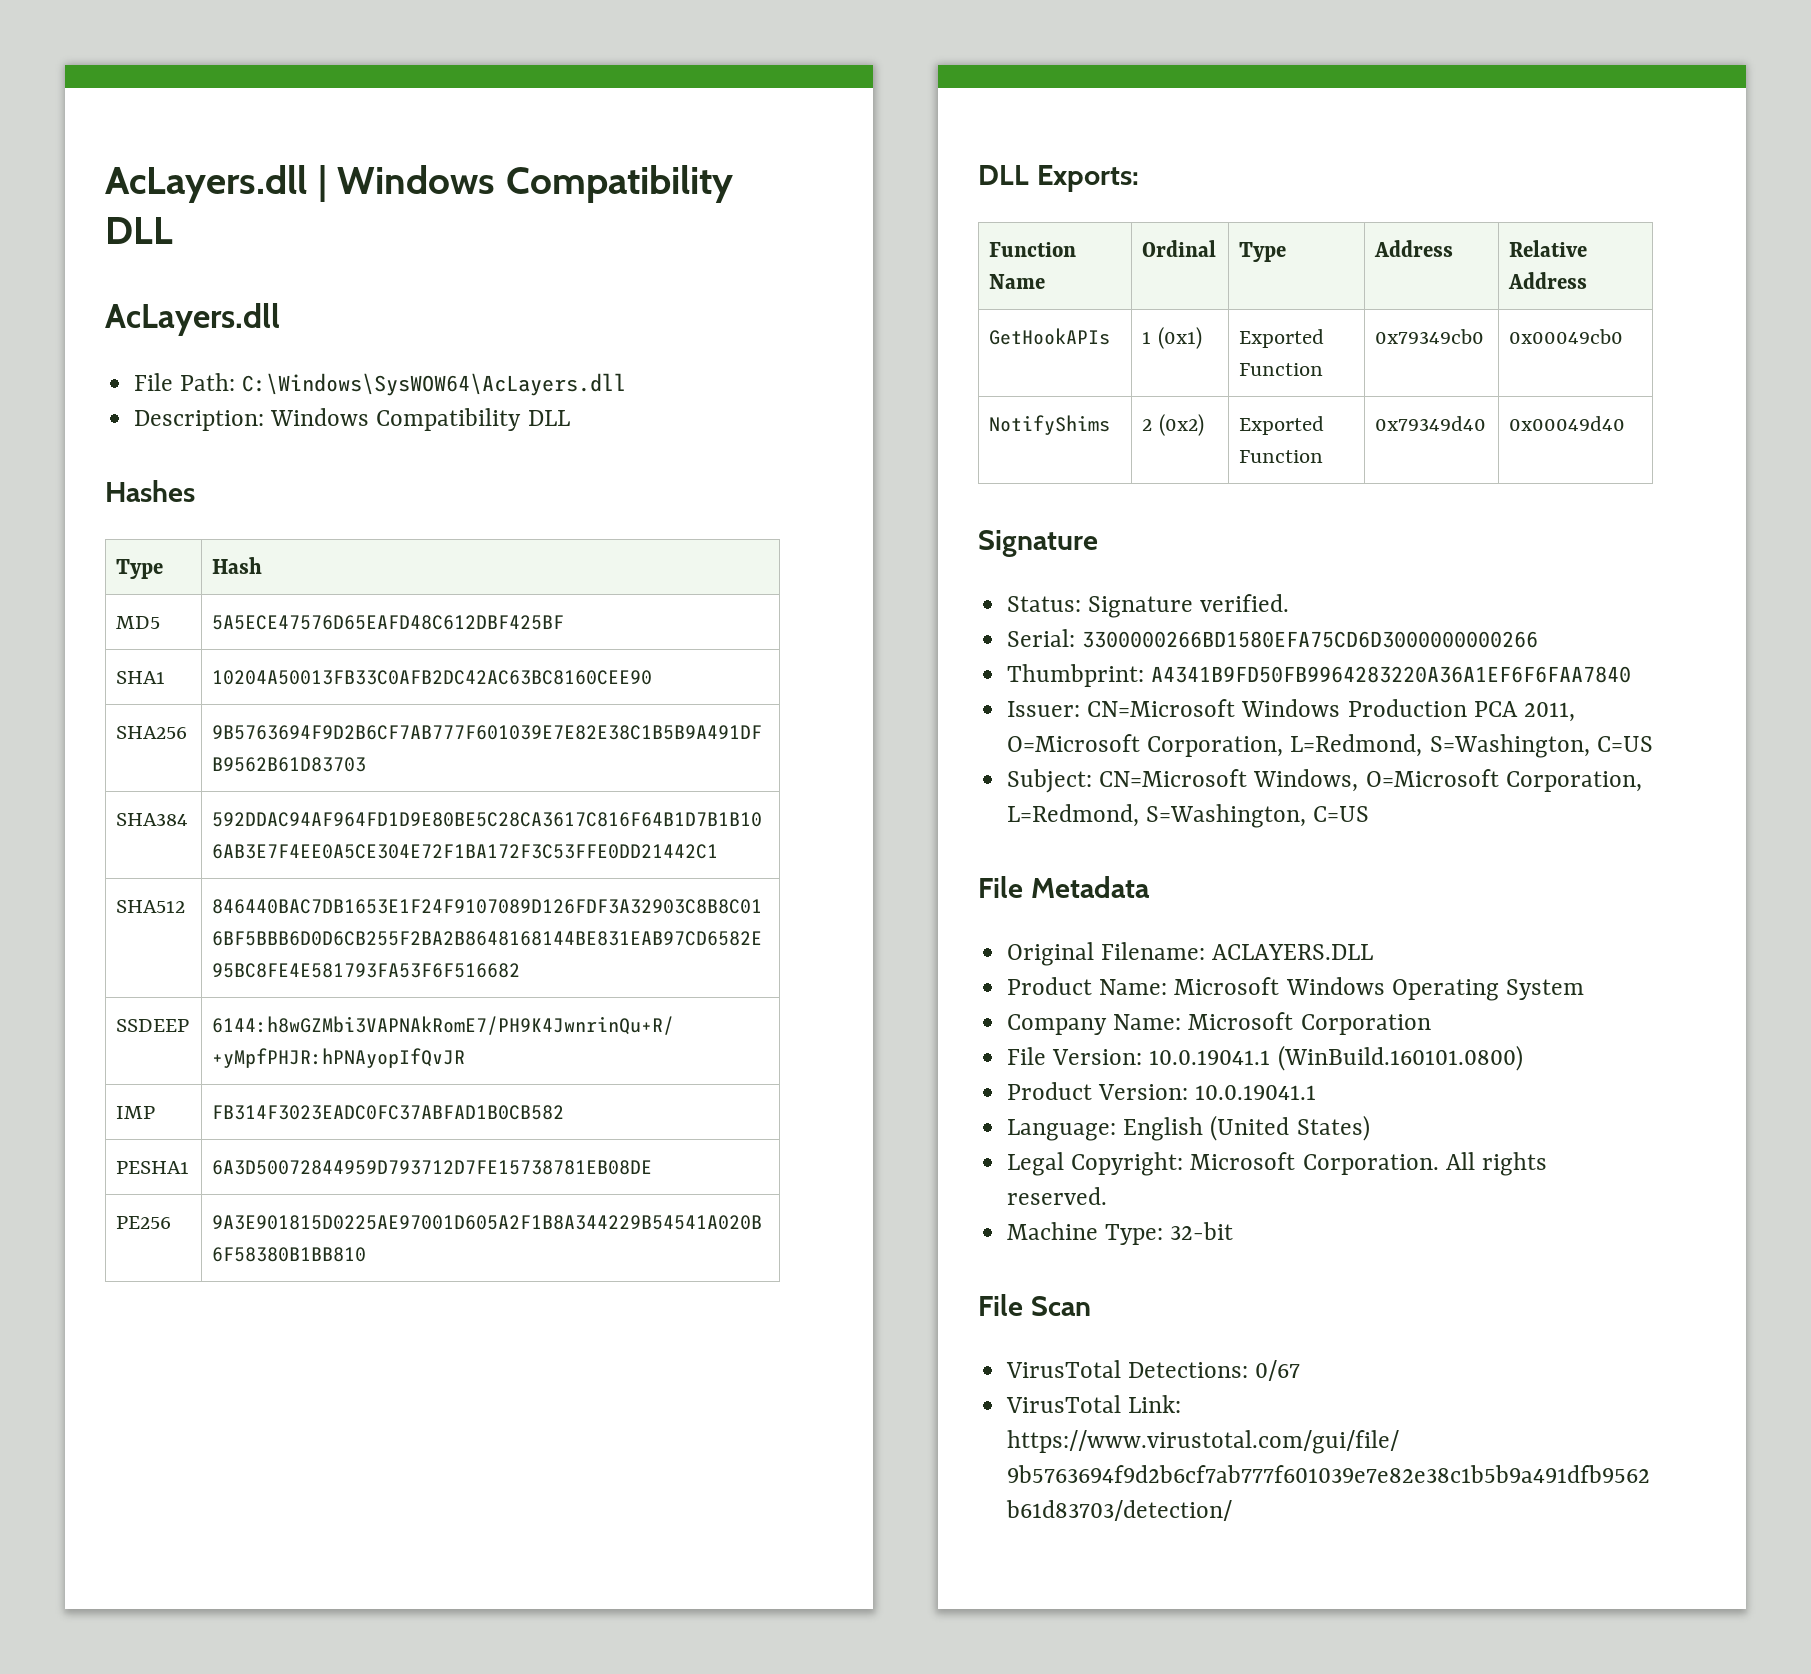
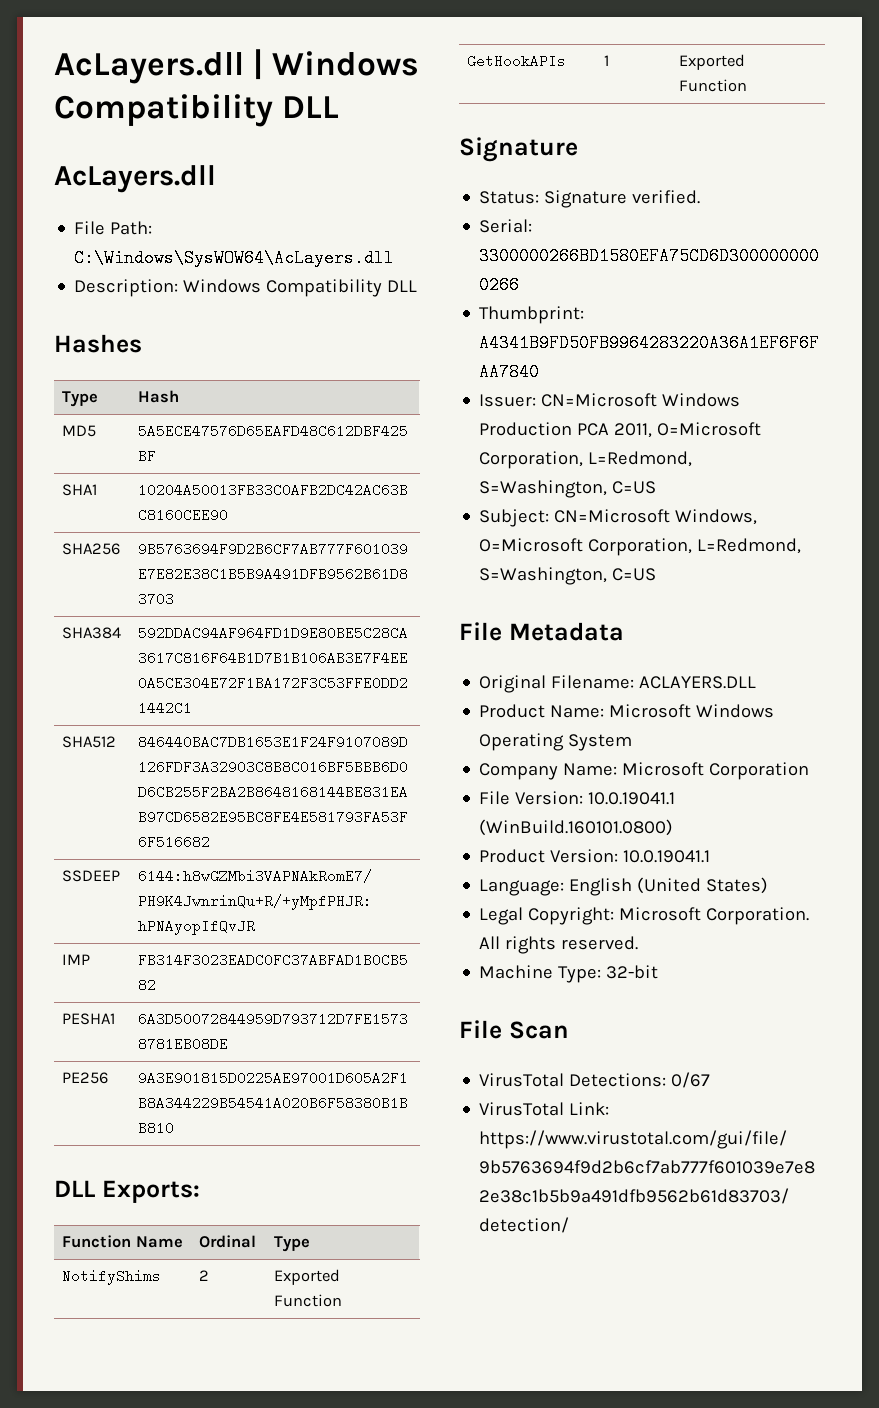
- Function Name | Ordinal | Type | Address | Relative Address
+ Function Name | Ordinal | Type
+ NotifyShims | 2 | Exported Function
- GetHookAPIs | 1 (0x1) | Exported Function | 0x79349cb0 | 0x00049cb0
- NotifyShims | 2 (0x2) | Exported Function | 0x79349d40 | 0x00049d40
+ GetHookAPIs | 1 | Exported Function

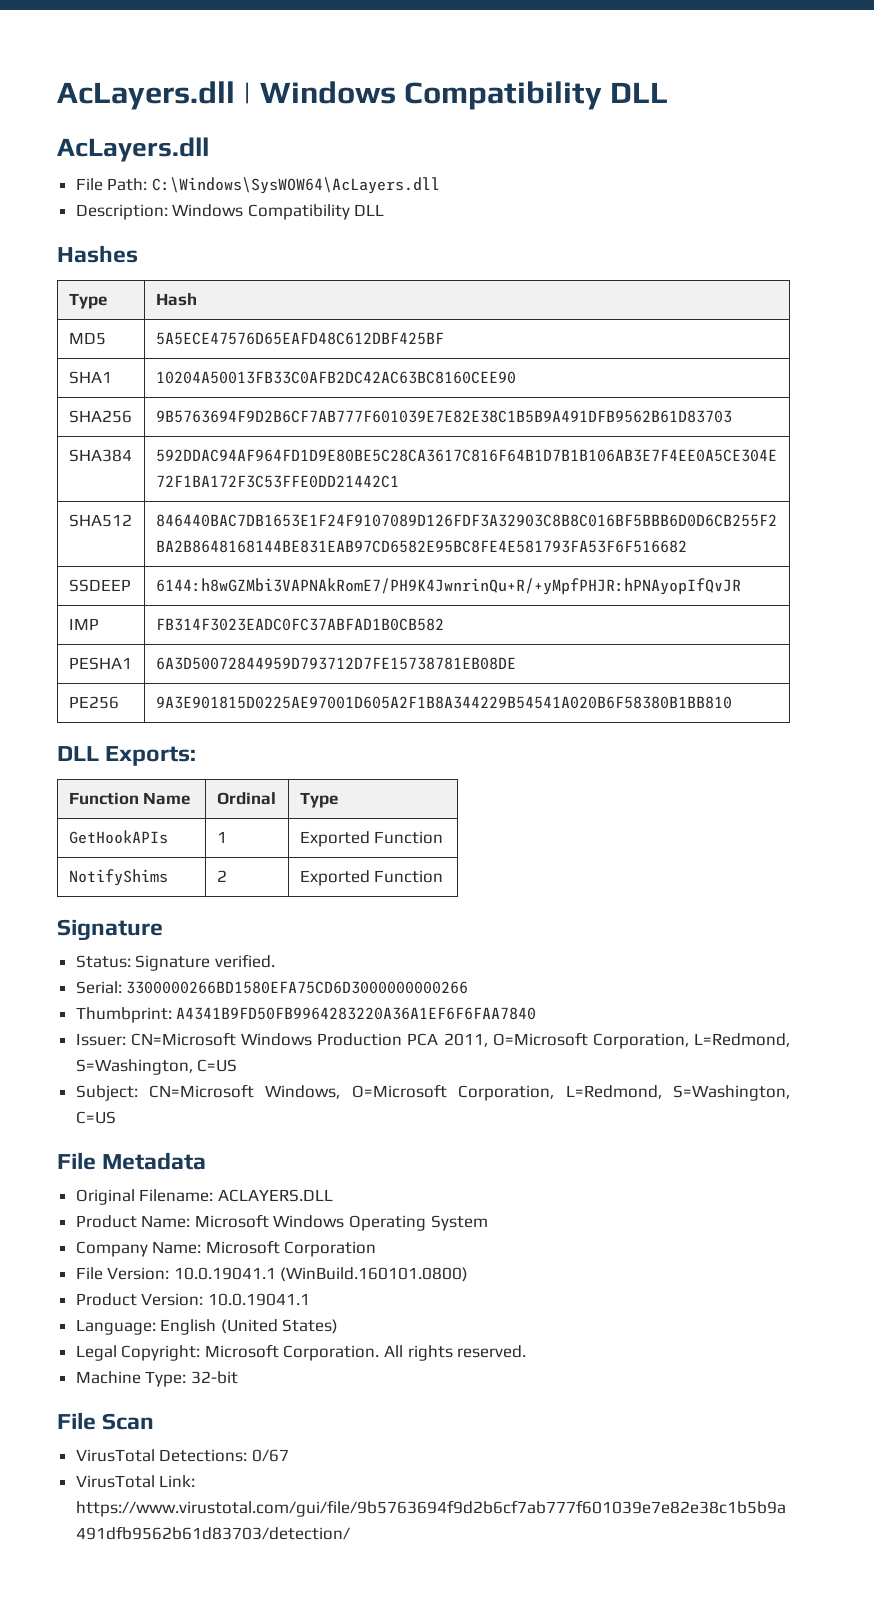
+ GetHookAPIs | 1 | Exported Function
  NotifyShims | 2 | Exported Function
- GetHookAPIs | 1 | Exported Function

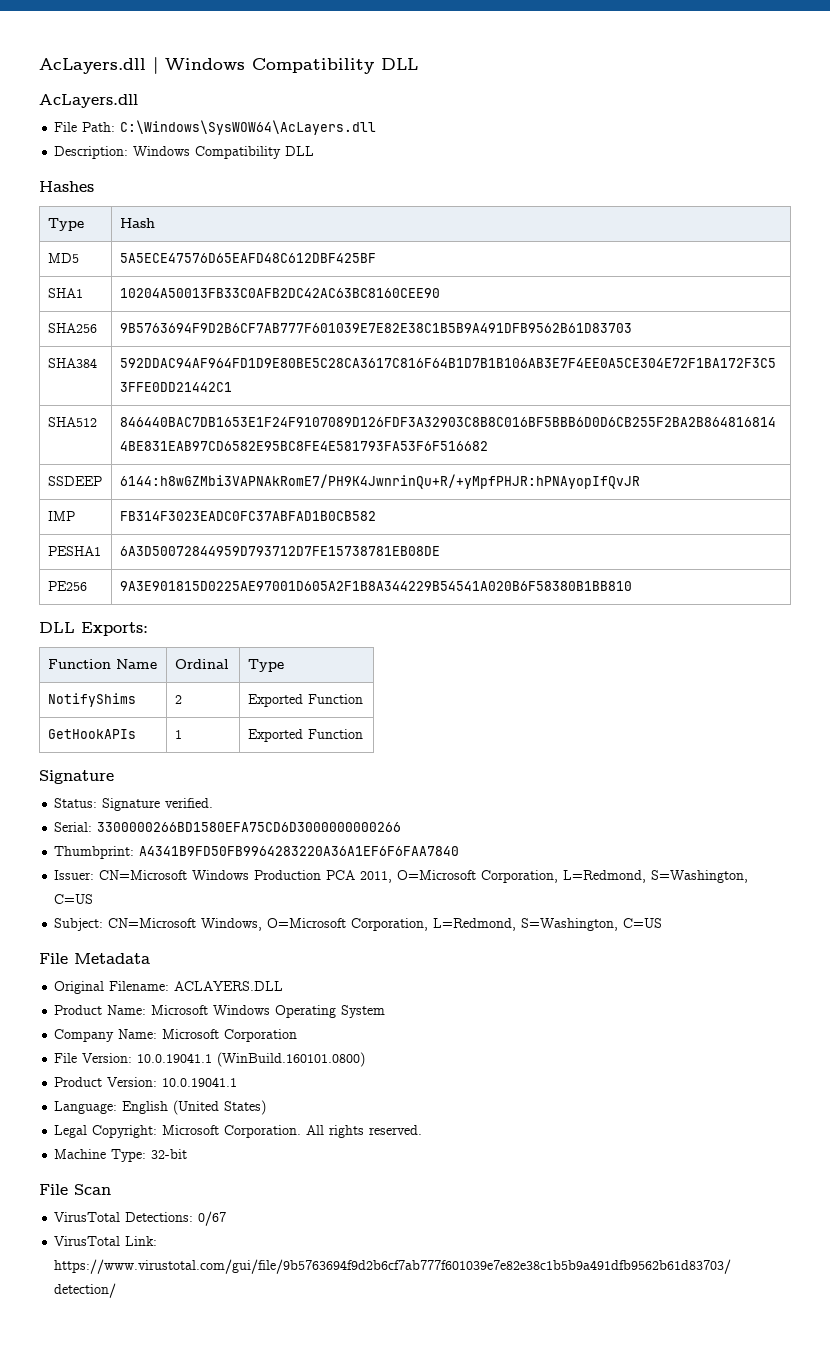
+ NotifyShims | 2 | Exported Function
  GetHookAPIs | 1 | Exported Function
- NotifyShims | 2 | Exported Function

